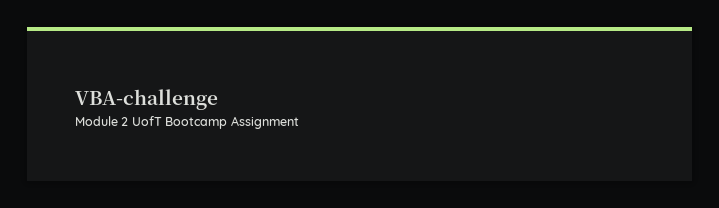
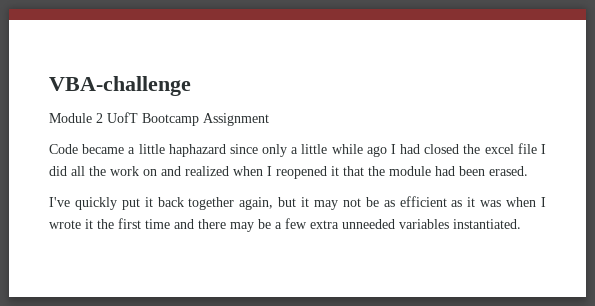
+ Code became a little haphazard since only a little while ago I had closed the excel file I did all the work on and realized when I reopened it that the module had been erased.
+ I've quickly put it back together again, but it may not be as efficient as it was when I wrote it the first time and there may be a few extra unneeded variables instantiated.

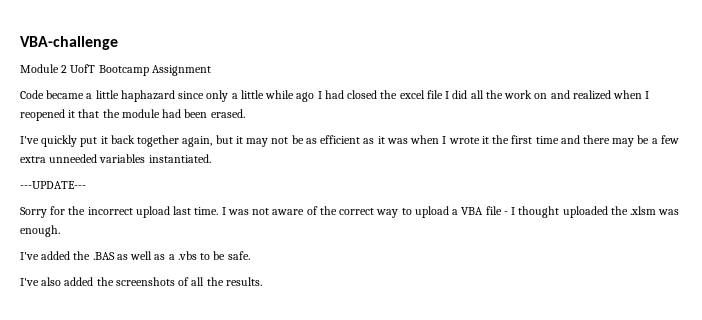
+ ---UPDATE---
+ Sorry for the incorrect upload last time. I was not aware of the correct way to upload a VBA file - I thought uploaded the .xlsm was enough.
+ I've added the .BAS as well as a .vbs to be safe.
+ I've also added the screenshots of all the results.

